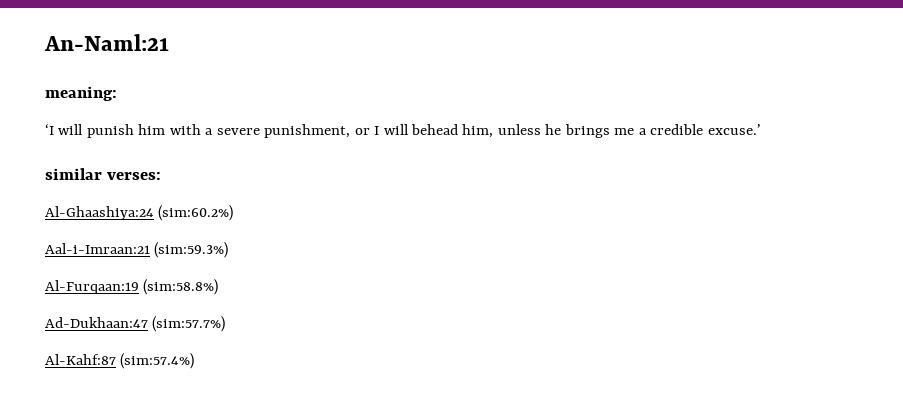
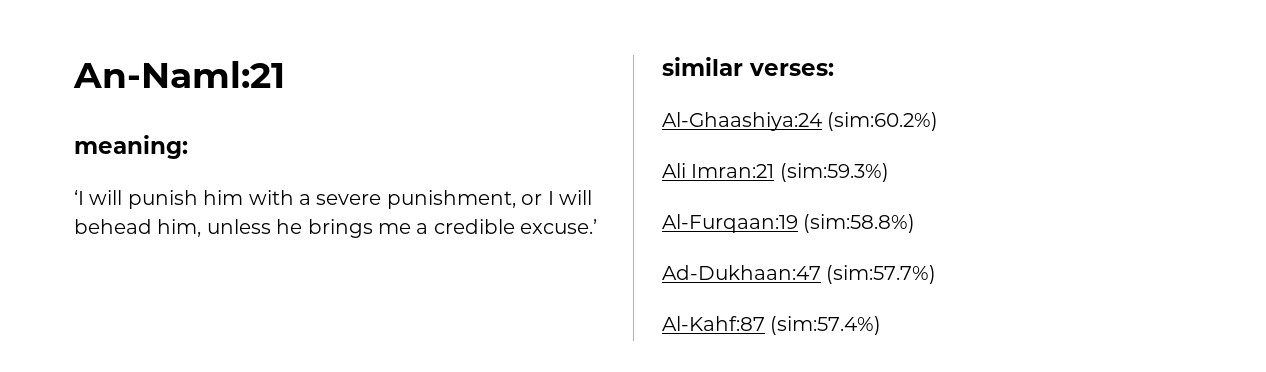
- Aal-i-Imraan:21 (sim:59.3%)
+ Ali Imran:21 (sim:59.3%)

